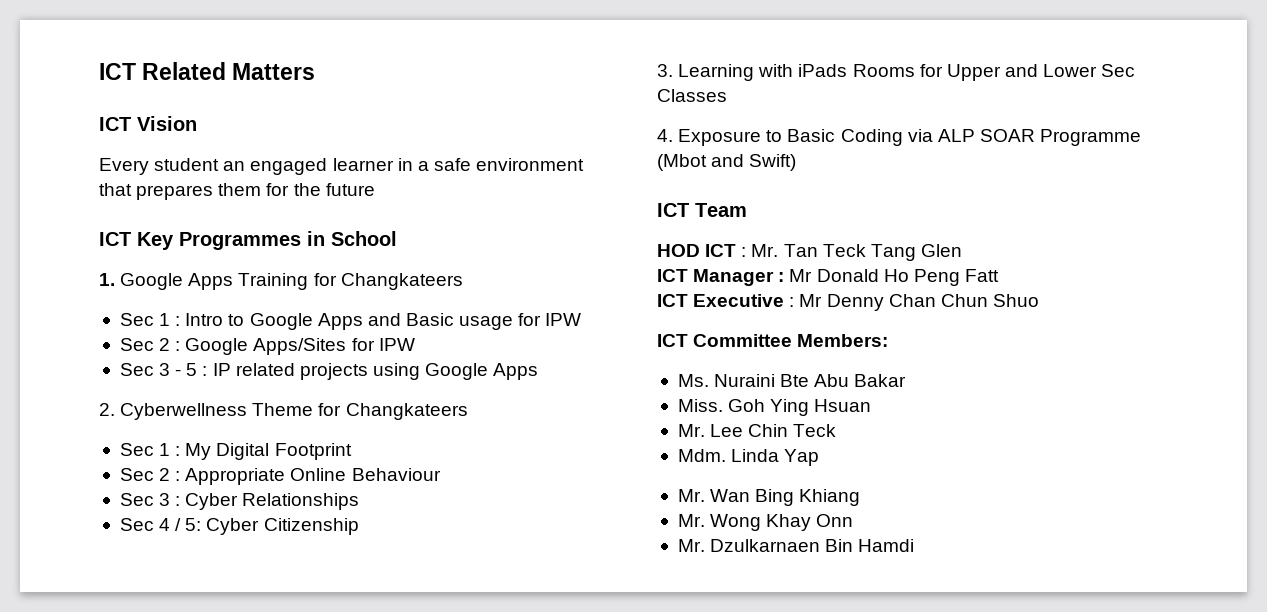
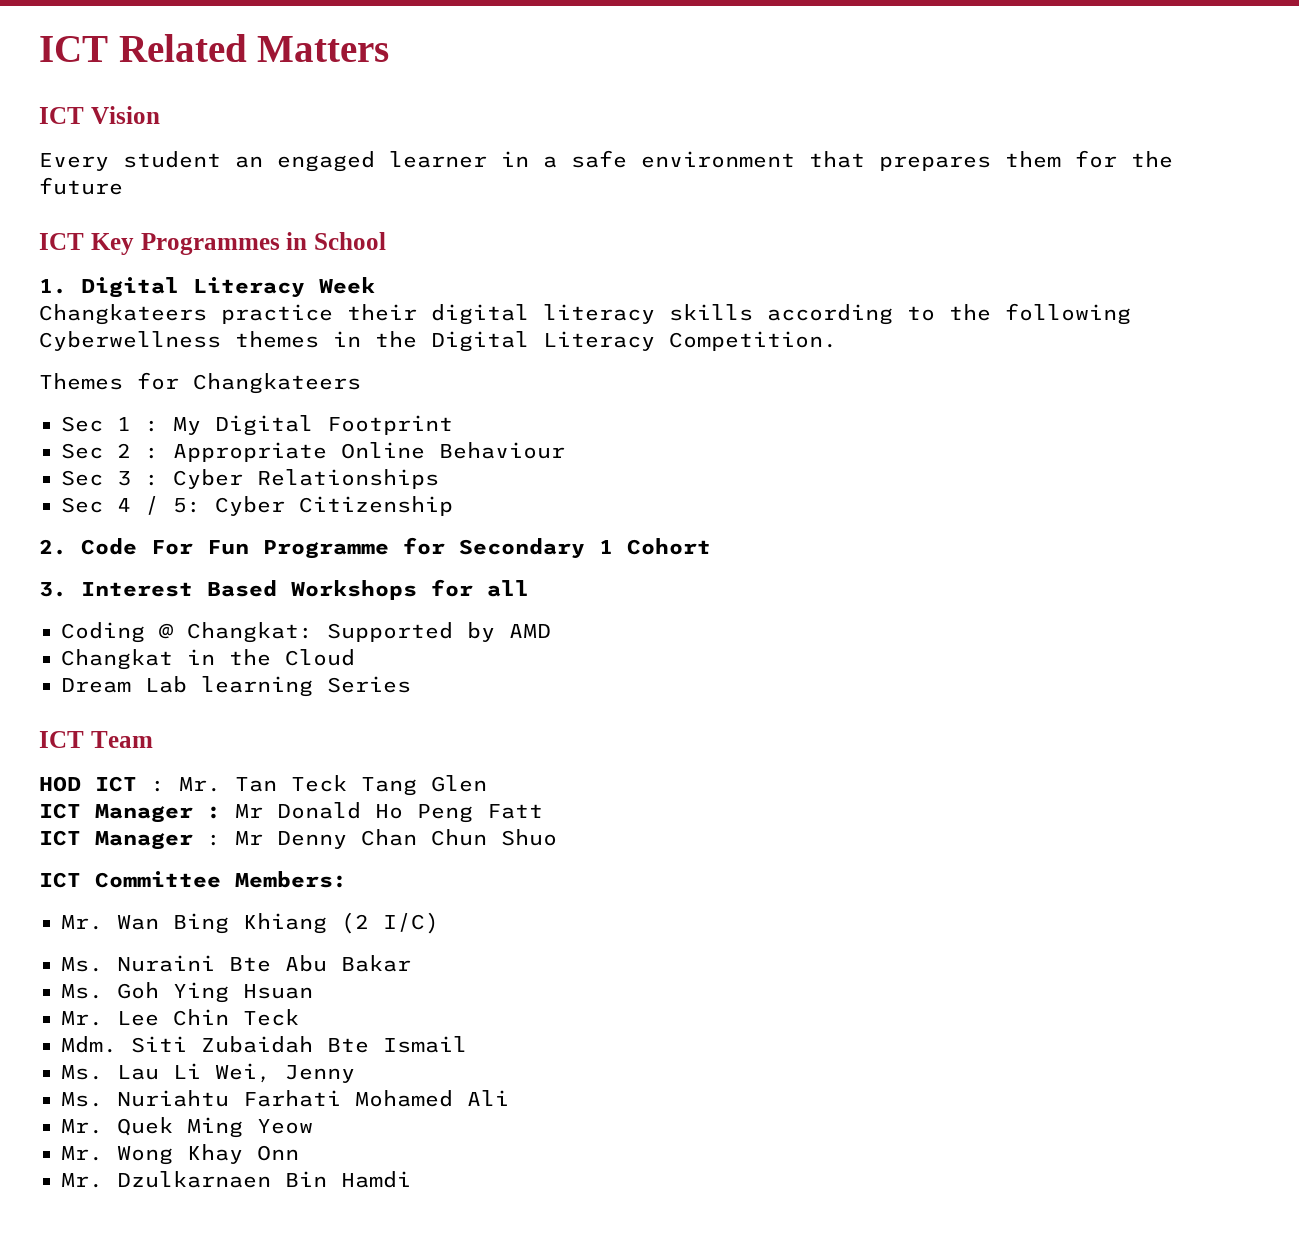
- 1. Google Apps Training for Changkateers
- Sec 1 : Intro to Google Apps and Basic usage for IPW
- Sec 2 : Google Apps/Sites for IPW
- Sec 3 - 5 : IP related projects using Google Apps
- 2. Cyberwellness Theme for Changkateers
+ 1. Digital Literacy Week
+ Changkateers practice their digital literacy skills according to the following Cyberwellness themes in the Digital Literacy Competition.
+ Themes for Changkateers
- 3. Learning with iPads Rooms for Upper and Lower Sec Classes
- 4. Exposure to Basic Coding via ALP SOAR Programme (Mbot and Swift)
+ 2. Code For Fun Programme for Secondary 1 Cohort
+ 3. Interest Based Workshops for all
+ Coding @ Changkat: Supported by AMD
+ Changkat in the Cloud
+ Dream Lab learning Series
- ICT Executive : Mr Denny Chan Chun Shuo
+ ICT Manager : Mr Denny Chan Chun Shuo
+ Mr. Wan Bing Khiang (2 I/C)
- Miss. Goh Ying Hsuan
+ Ms. Goh Ying Hsuan
- Mdm. Linda Yap
- Mr. Wan Bing Khiang
+ Mdm. Siti Zubaidah Bte Ismail
+ Ms. Lau Li Wei, Jenny
+ Ms. Nuriahtu Farhati Mohamed Ali
+ Mr. Quek Ming Yeow

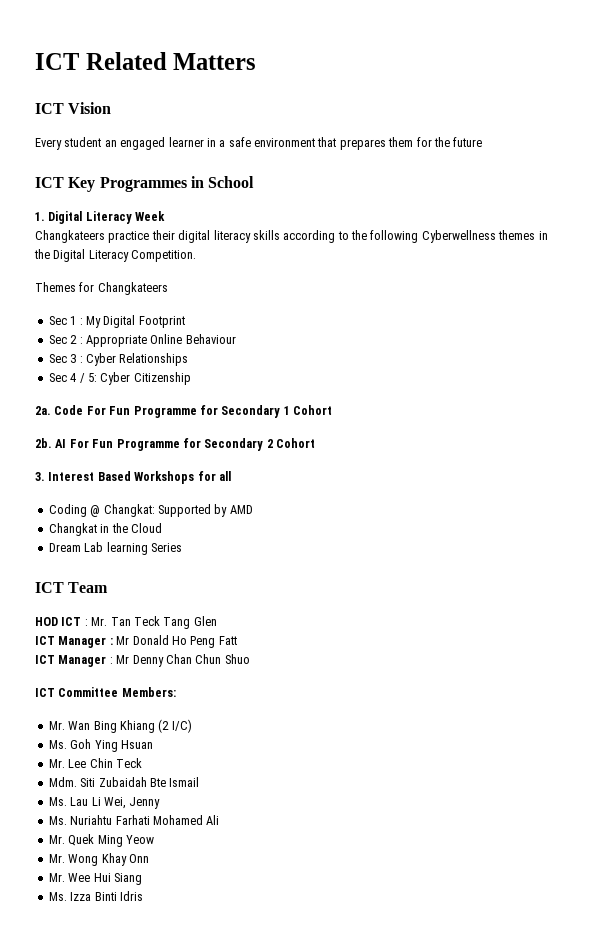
- 2. Code For Fun Programme for Secondary 1 Cohort
+ 2a. Code For Fun Programme for Secondary 1 Cohort
+ 2b. AI For Fun Programme for Secondary 2 Cohort
- Ms. Nuraini Bte Abu Bakar
- Mr. Dzulkarnaen Bin Hamdi
+ Mr. Wee Hui Siang
+ Ms. Izza Binti Idris

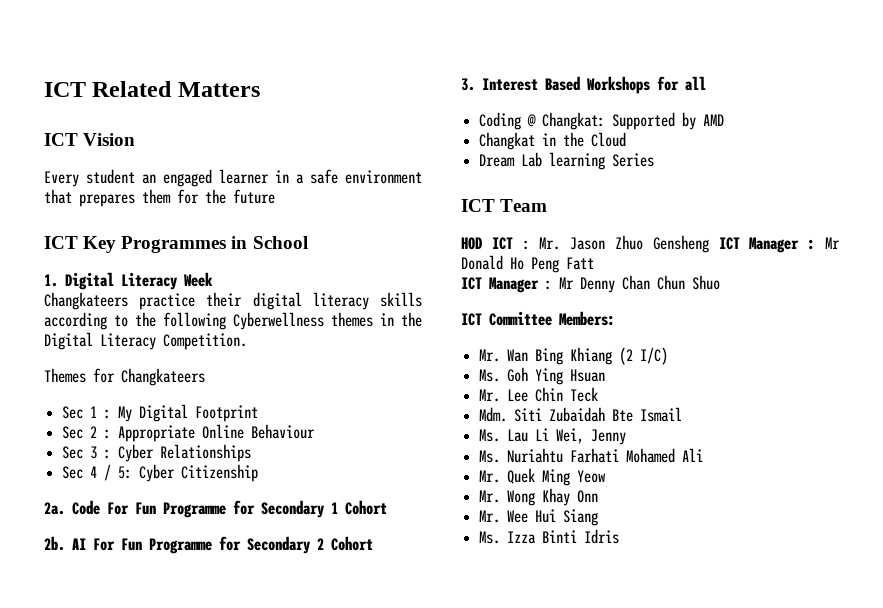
- HOD ICT : Mr. Tan Teck Tang Glen
- ICT Manager : Mr Donald Ho Peng Fatt
+ HOD ICT : Mr. Jason Zhuo Gensheng ICT Manager : Mr Donald Ho Peng Fatt

